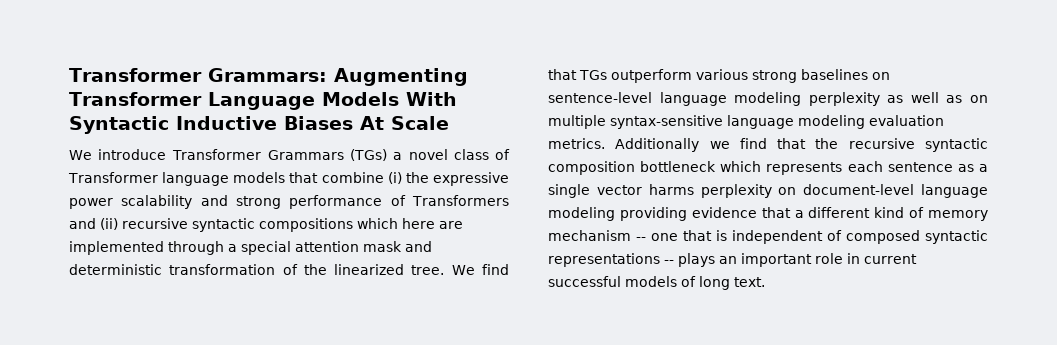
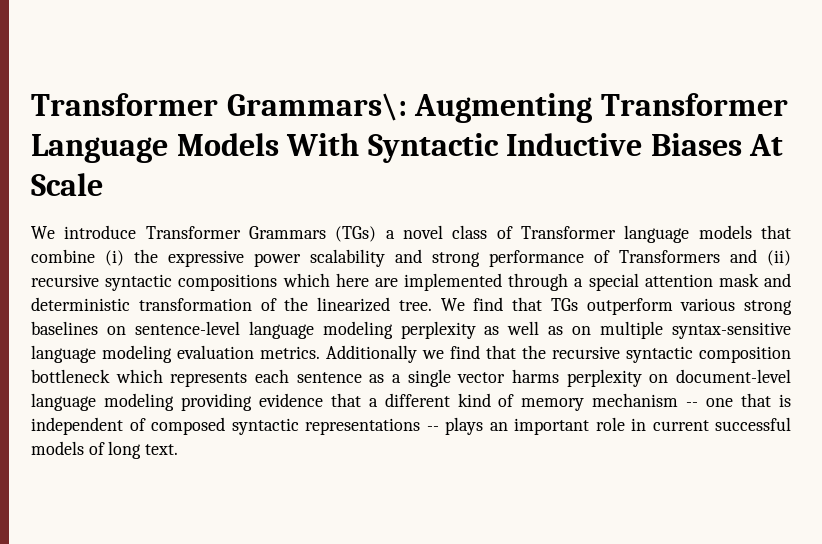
- Transformer Grammars: Augmenting Transformer Language Models With Syntactic Inductive Biases At Scale
+ Transformer Grammars\: Augmenting Transformer Language Models With Syntactic Inductive Biases At Scale

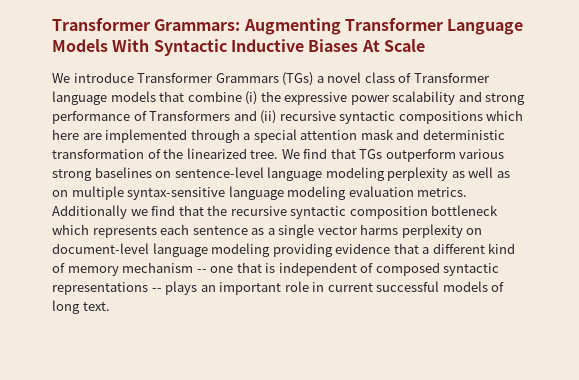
- Transformer Grammars\: Augmenting Transformer Language Models With Syntactic Inductive Biases At Scale
+ Transformer Grammars: Augmenting Transformer Language Models With Syntactic Inductive Biases At Scale

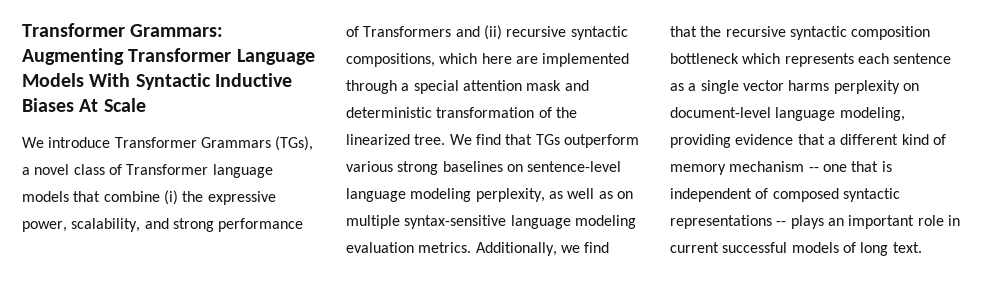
- We introduce Transformer Grammars (TGs) a novel class of Transformer language models that combine (i) the expressive power scalability and strong performance of Transformers and (ii) recursive syntactic compositions which here are implemented through a special attention mask and deterministic transformation of the linearized tree.
+ We introduce Transformer Grammars (TGs), a novel class of Transformer language models that combine (i) the expressive power, scalability, and strong performance of Transformers and (ii) recursive syntactic compositions, which here are implemented through a special attention mask and deterministic transformation of the linearized tree.
- We find that TGs outperform various strong baselines on sentence-level language modeling perplexity as well as on multiple syntax-sensitive language modeling evaluation metrics.
+ We find that TGs outperform various strong baselines on sentence-level language modeling perplexity, as well as on multiple syntax-sensitive language modeling evaluation metrics.
- Additionally we find that the recursive syntactic composition bottleneck which represents each sentence as a single vector harms perplexity on document-level language modeling providing evidence that a different kind of memory mechanism -- one that is independent of composed syntactic representations -- plays an important role in current successful models of long text.
+ Additionally, we find that the recursive syntactic composition bottleneck which represents each sentence as a single vector harms perplexity on document-level language modeling, providing evidence that a different kind of memory mechanism -- one that is independent of composed syntactic representations -- plays an important role in current successful models of long text.

